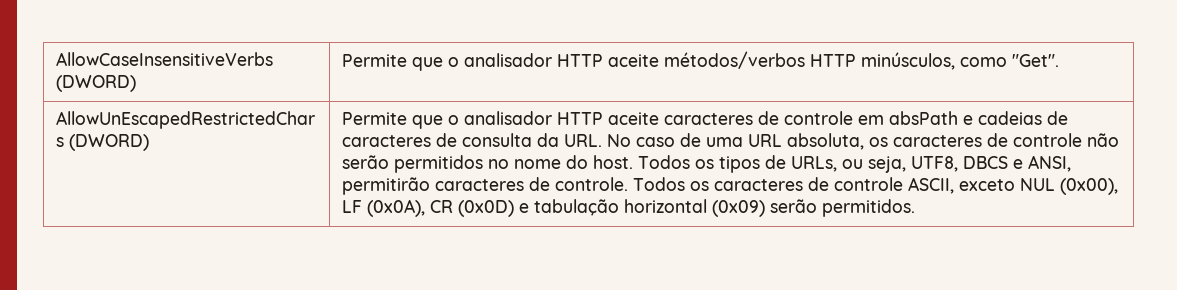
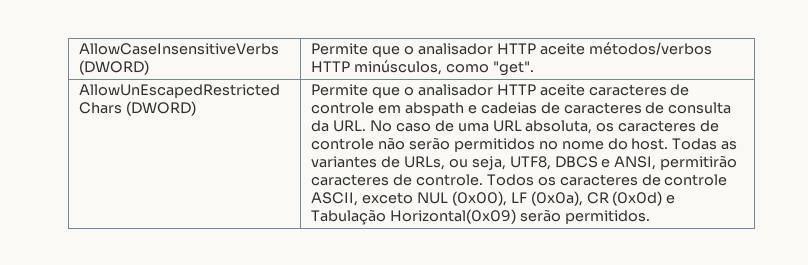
- AllowCaseInsensitiveVerbs (DWORD) | Permite que o analisador HTTP aceite métodos/verbos HTTP minúsculos, como "Get".
+ AllowCaseInsensitiveVerbs (DWORD) | Permite que o analisador HTTP aceite métodos/verbos HTTP minúsculos, como "get".
- Permite que o analisador HTTP aceite caracteres de controle em absPath e cadeias de caracteres de consulta da URL. No caso de uma URL absoluta, os caracteres de controle não serão permitidos no nome do host.
+ Permite que o analisador HTTP aceite caracteres de controle em abspath e cadeias de caracteres de consulta da URL. No caso de uma URL absoluta, os caracteres de controle não serão permitidos no nome do host.
- Todos os tipos de URLs, ou seja, UTF8, DBCS e ANSI, permitirão caracteres de controle.
+ Todas as variantes de URLs, ou seja, UTF8, DBCS e ANSI, permitirão caracteres de controle.
- Todos os caracteres de controle ASCII, exceto NUL (0x00), LF (0x0A), CR (0x0D) e tabulação horizontal (0x09) serão permitidos.
+ Todos os caracteres de controle ASCII, exceto NUL (0x00), LF (0x0a), CR (0x0d) e Tabulação Horizontal(0x09) serão permitidos.

